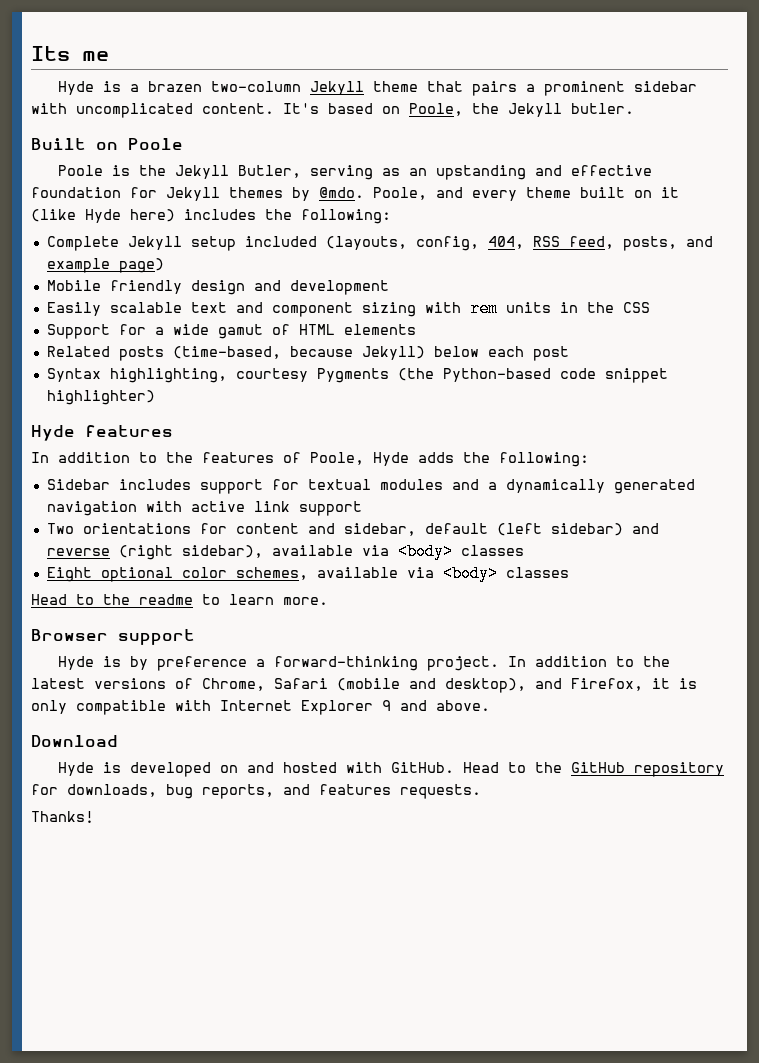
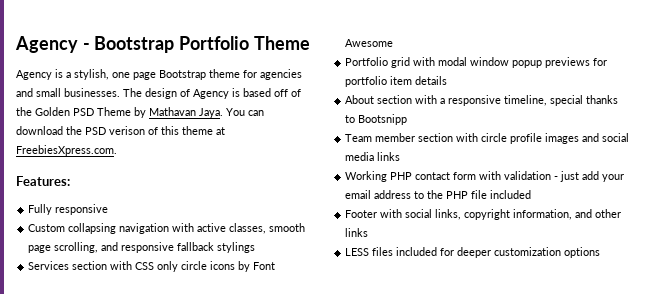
- Its me
- Hyde is a brazen two-column Jekyll theme that pairs a prominent sidebar with uncomplicated content. It's based on Poole, the Jekyll butler.
- Built on Poole
- Poole is the Jekyll Butler, serving as an upstanding and effective foundation for Jekyll themes by @mdo. Poole, and every theme built on it (like Hyde here) includes the following:
- Complete Jekyll setup included (layouts, config, 404, RSS feed, posts, and example page)
- Mobile friendly design and development
- Easily scalable text and component sizing with rem units in the CSS
- Support for a wide gamut of HTML elements
- Related posts (time-based, because Jekyll) below each post
- Syntax highlighting, courtesy Pygments (the Python-based code snippet highlighter)
- Hyde features
- In addition to the features of Poole, Hyde adds the following:
- Sidebar includes support for textual modules and a dynamically generated navigation with active link support
- Two orientations for content and sidebar, default (left sidebar) and reverse (right sidebar), available via <body> classes
- Eight optional color schemes, available via <body> classes
- Head to the readme to learn more.
- Browser support
- Hyde is by preference a forward-thinking project. In addition to the latest versions of Chrome, Safari (mobile and desktop), and Firefox, it is only compatible with Internet Explorer 9 and above.
- Download
- Hyde is developed on and hosted with GitHub. Head to the GitHub repository for downloads, bug reports, and features requests.
- Thanks!
+ Agency - Bootstrap Portfolio Theme
+ Agency is a stylish, one page Bootstrap theme for agencies and small businesses. The design of Agency is based off of the Golden PSD Theme by Mathavan Jaya. You can download the PSD verison of this theme at FreebiesXpress.com.
+ Features:
+ Fully responsive
+ Custom collapsing navigation with active classes, smooth page scrolling, and responsive fallback stylings
+ Services section with CSS only circle icons by Font Awesome
+ Portfolio grid with modal window popup previews for portfolio item details
+ About section with a responsive timeline, special thanks to Bootsnipp
+ Team member section with circle profile images and social media links
+ Working PHP contact form with validation - just add your email address to the PHP file included
+ Footer with social links, copyright information, and other links
+ LESS files included for deeper customization options

